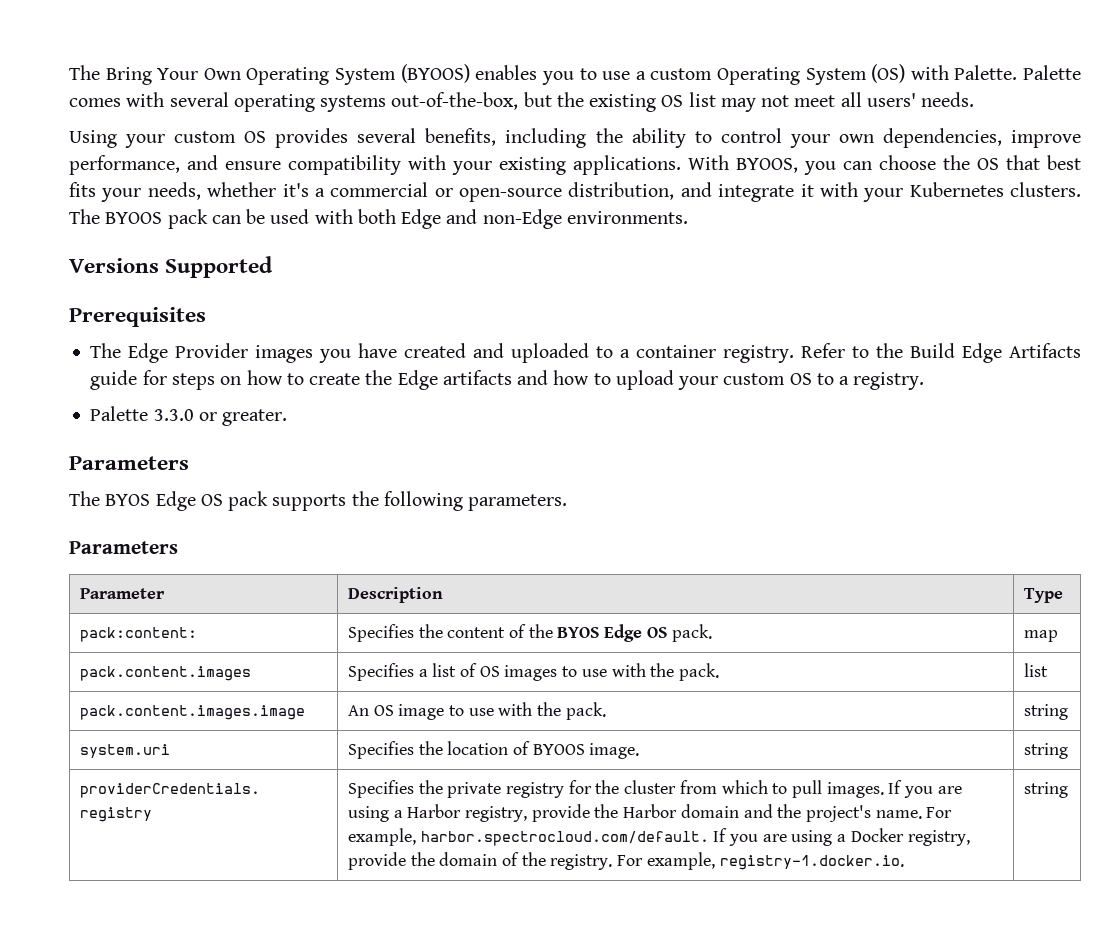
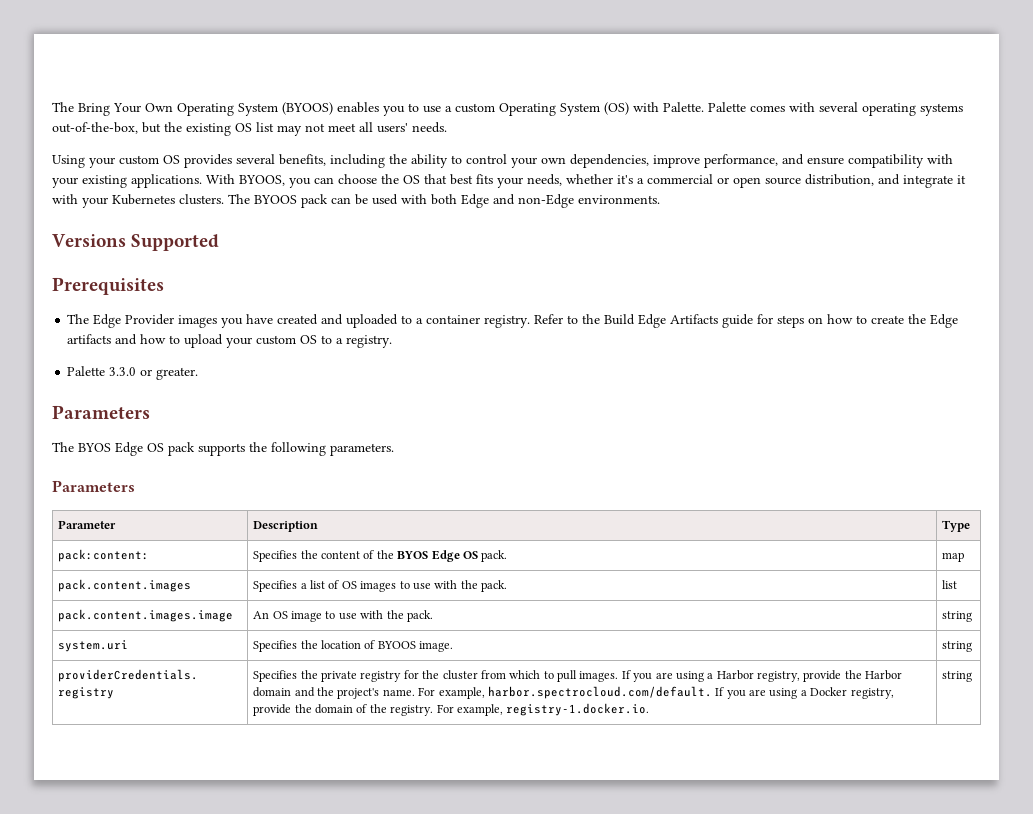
- With BYOOS, you can choose the OS that best fits your needs, whether it's a commercial or open-source distribution, and integrate it with your Kubernetes clusters.
+ With BYOOS, you can choose the OS that best fits your needs, whether it's a commercial or open source distribution, and integrate it with your Kubernetes clusters.

